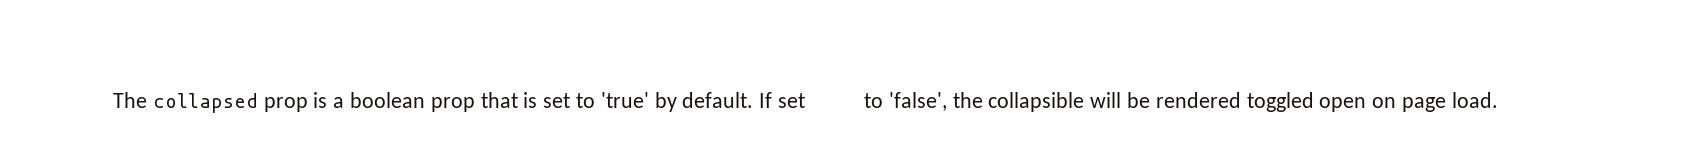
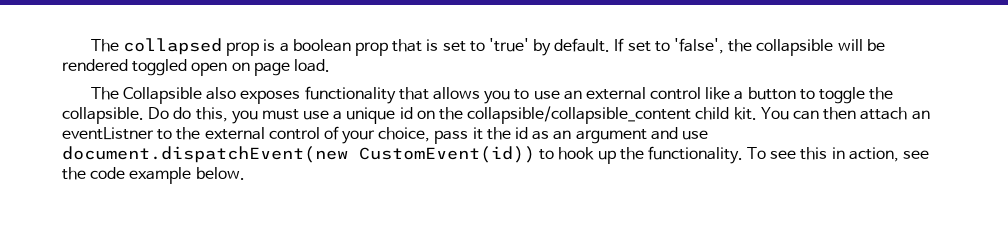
+ The Collapsible also exposes functionality that allows you to use an external control like a button to toggle the collapsible. Do do this, you must use a unique id on the collapsible/collapsible_content child kit. You can then attach an eventListner to the external control of your choice, pass it the id as an argument and use document.dispatchEvent(new CustomEvent(id)) to hook up the functionality. To see this in action, see the code example below.

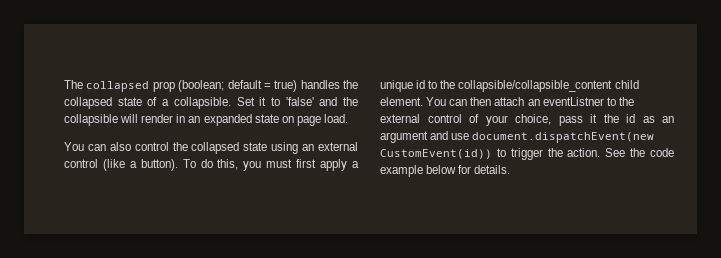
- The collapsed prop is a boolean prop that is set to 'true' by default. If set to 'false', the collapsible will be rendered toggled open on page load.
- The Collapsible also exposes functionality that allows you to use an external control like a button to toggle the collapsible. Do do this, you must use a unique id on the collapsible/collapsible_content child kit.
+ The collapsed prop (boolean; default = true) handles the collapsed state of a collapsible. Set it to 'false' and the collapsible will render in an expanded state on page load.
+ You can also control the collapsed state using an external control (like a button). To do this, you must first apply a unique id to the collapsible/collapsible_content child element.
- You can then attach an eventListner to the external control of your choice, pass it the id as an argument and use document.dispatchEvent(new CustomEvent(id)) to hook up the functionality. To see this in action, see the code example below.
+ You can then attach an eventListner to the external control of your choice, pass it the id as an argument and use document.dispatchEvent(new CustomEvent(id)) to trigger the action. See the code example below for details.

